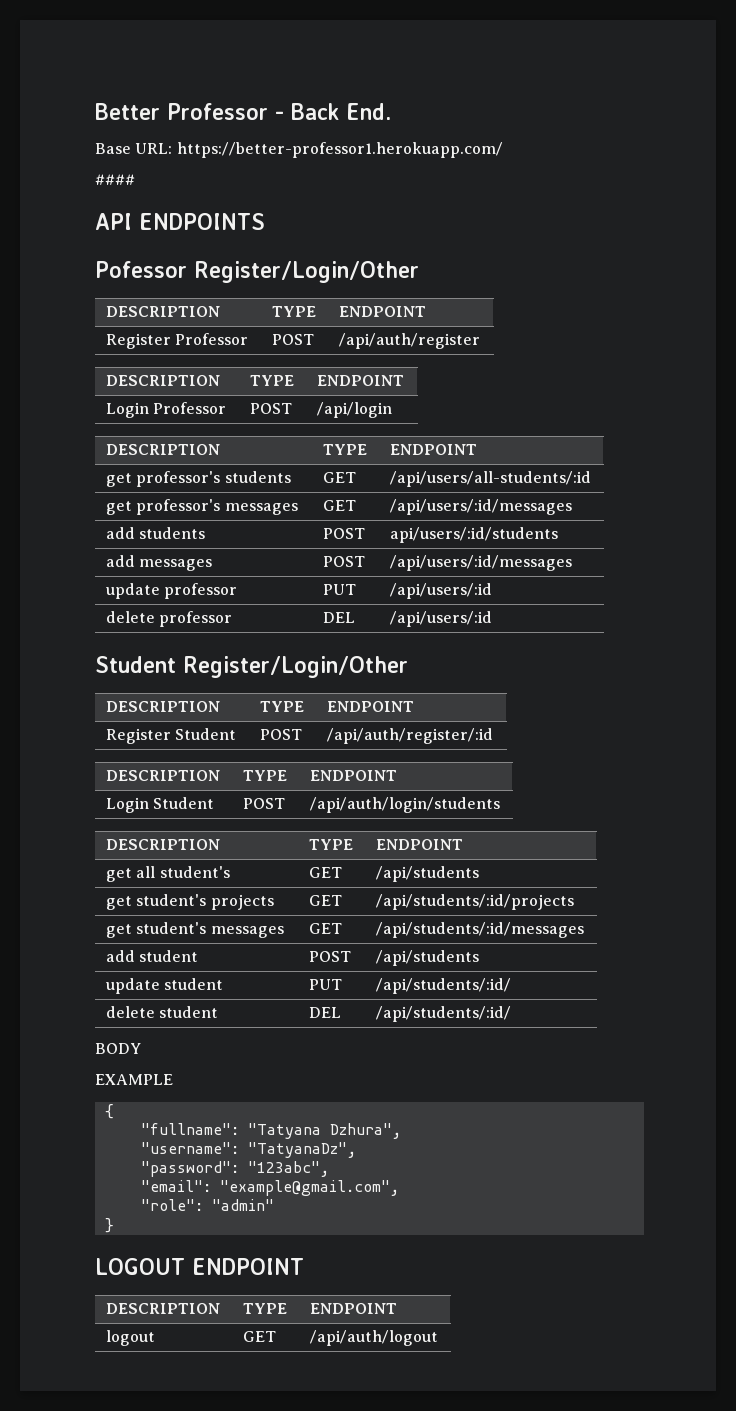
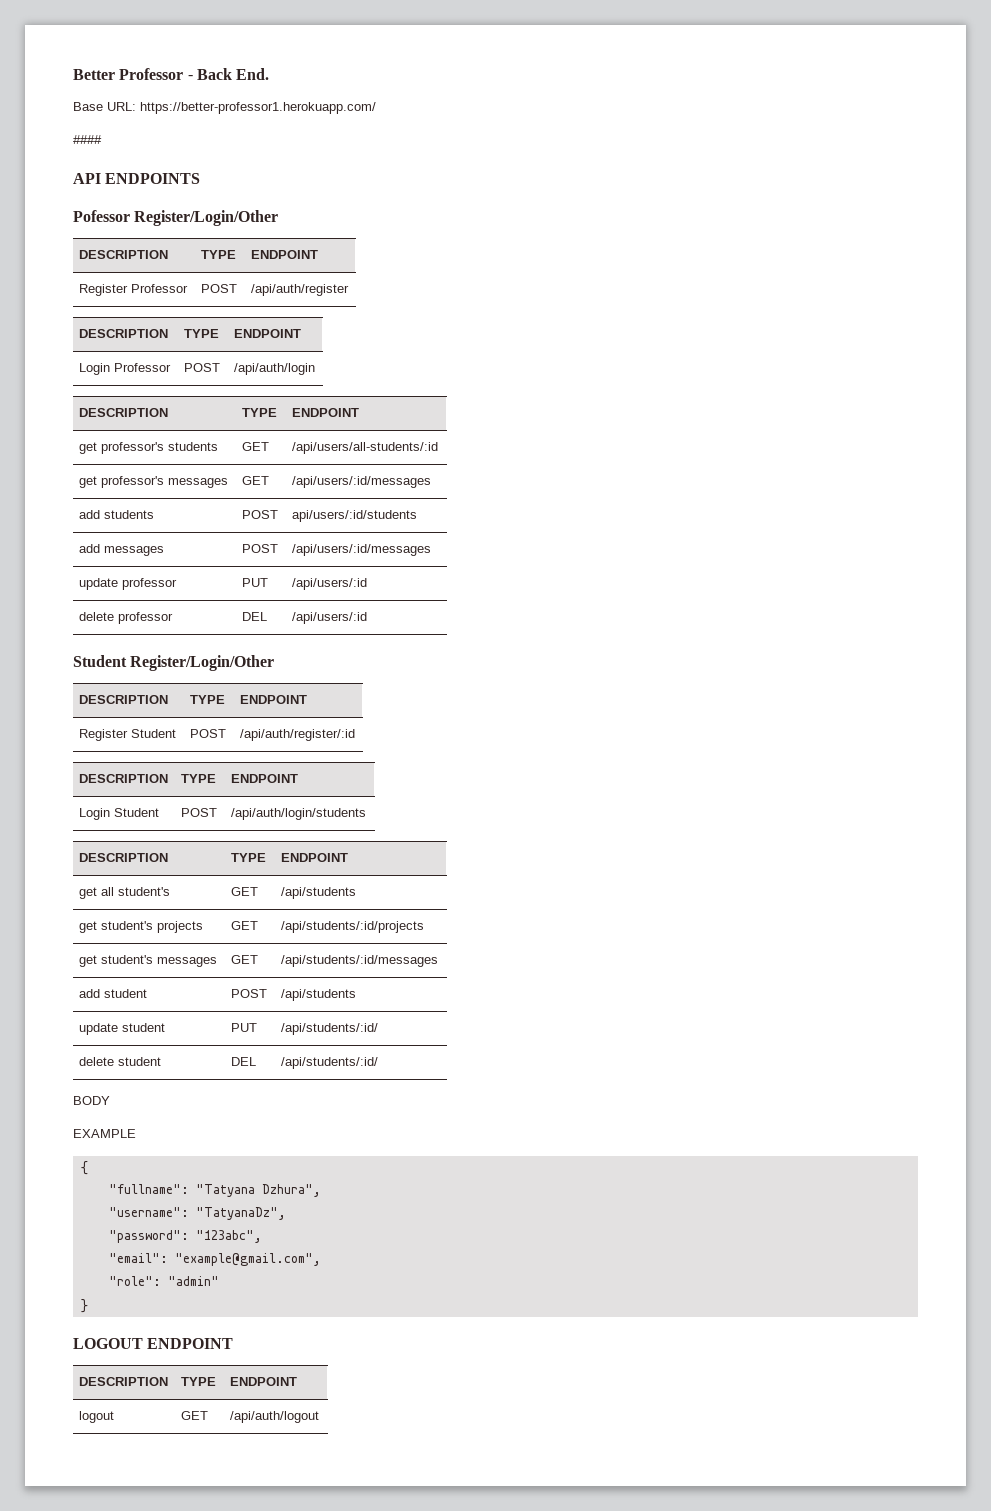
- Login Professor | POST | /api/login
+ Login Professor | POST | /api/auth/login

